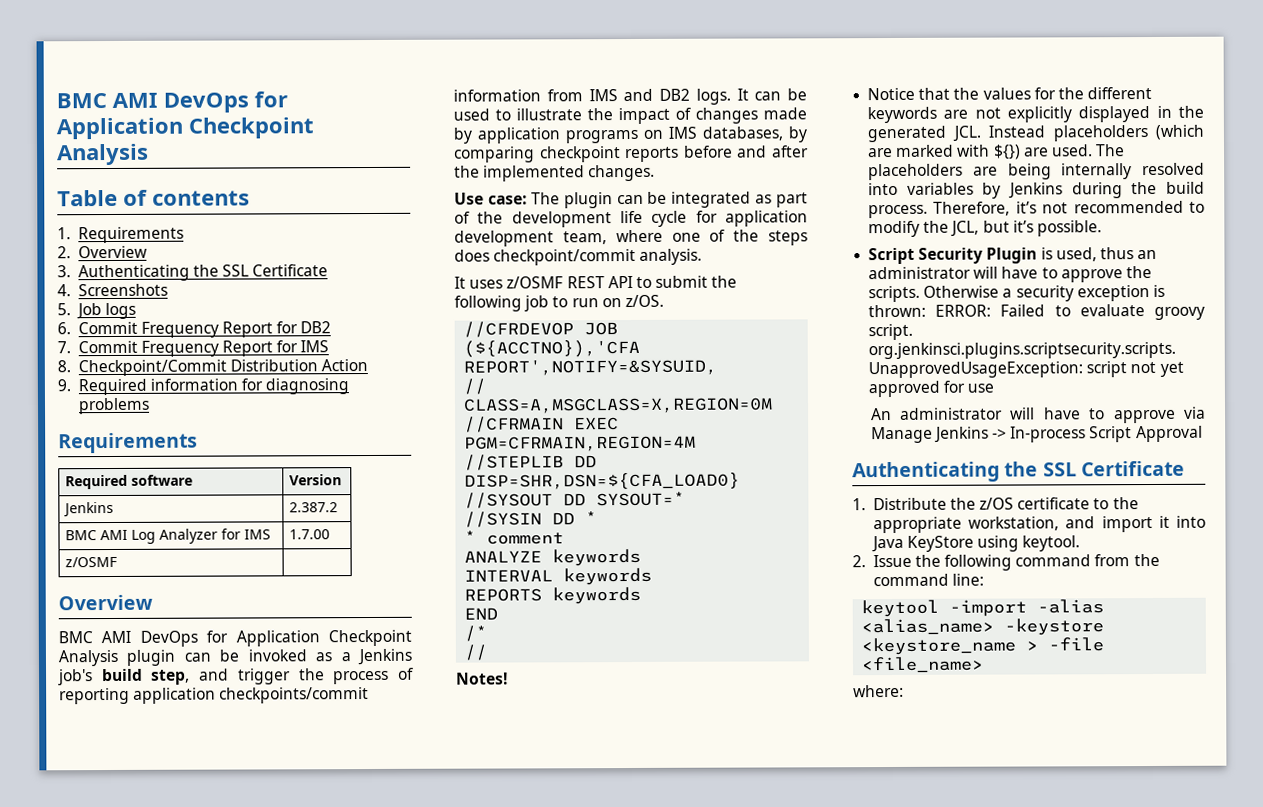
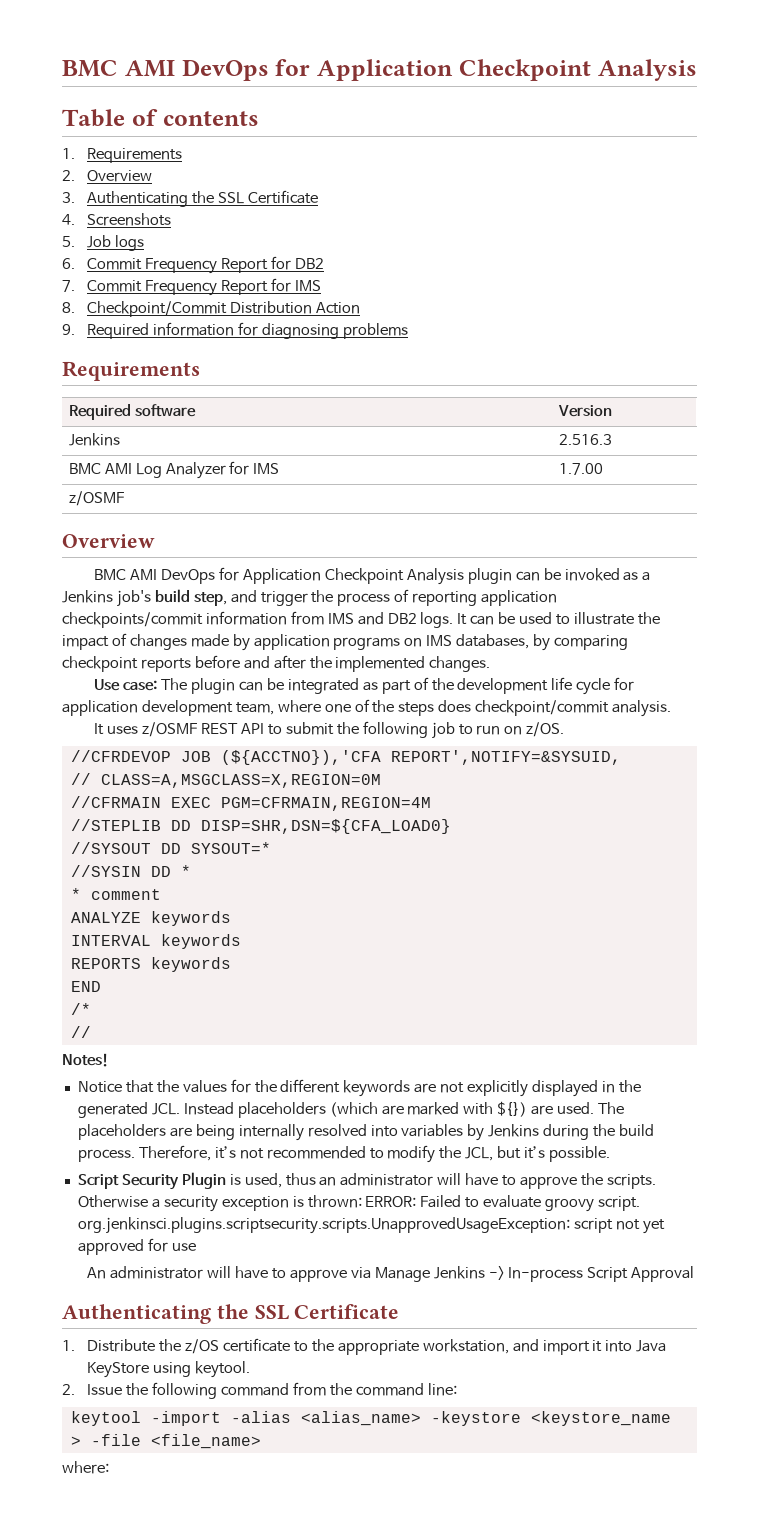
- Jenkins | 2.387.2
+ Jenkins | 2.516.3

